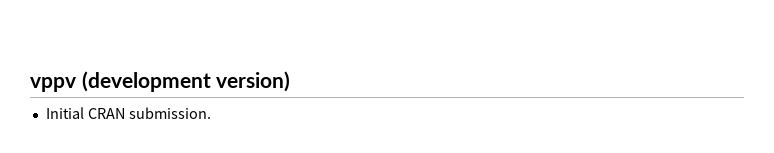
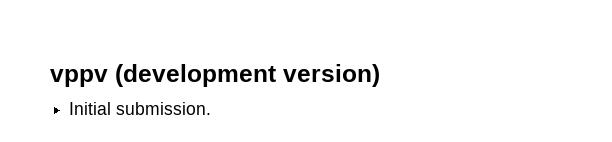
- Initial CRAN submission.
+ Initial submission.

